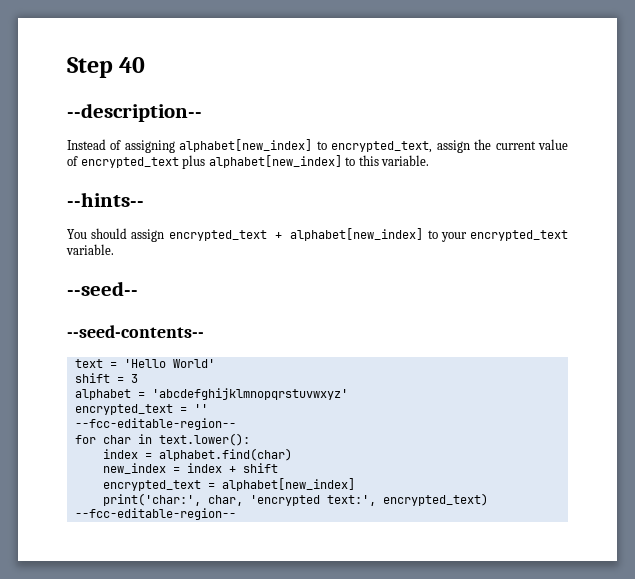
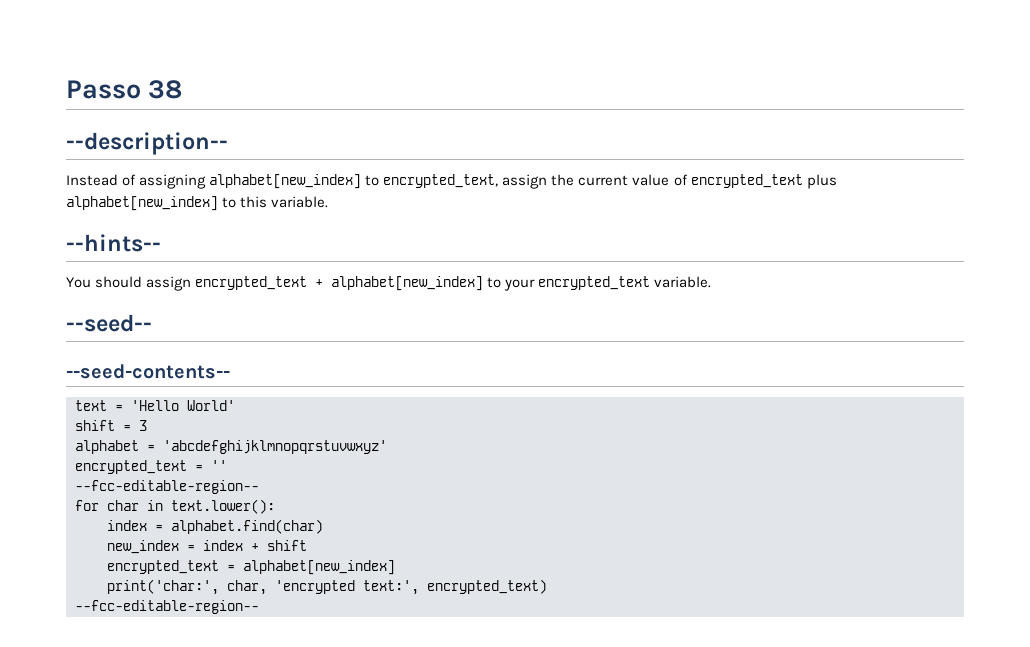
- Step 40
+ Passo 38

